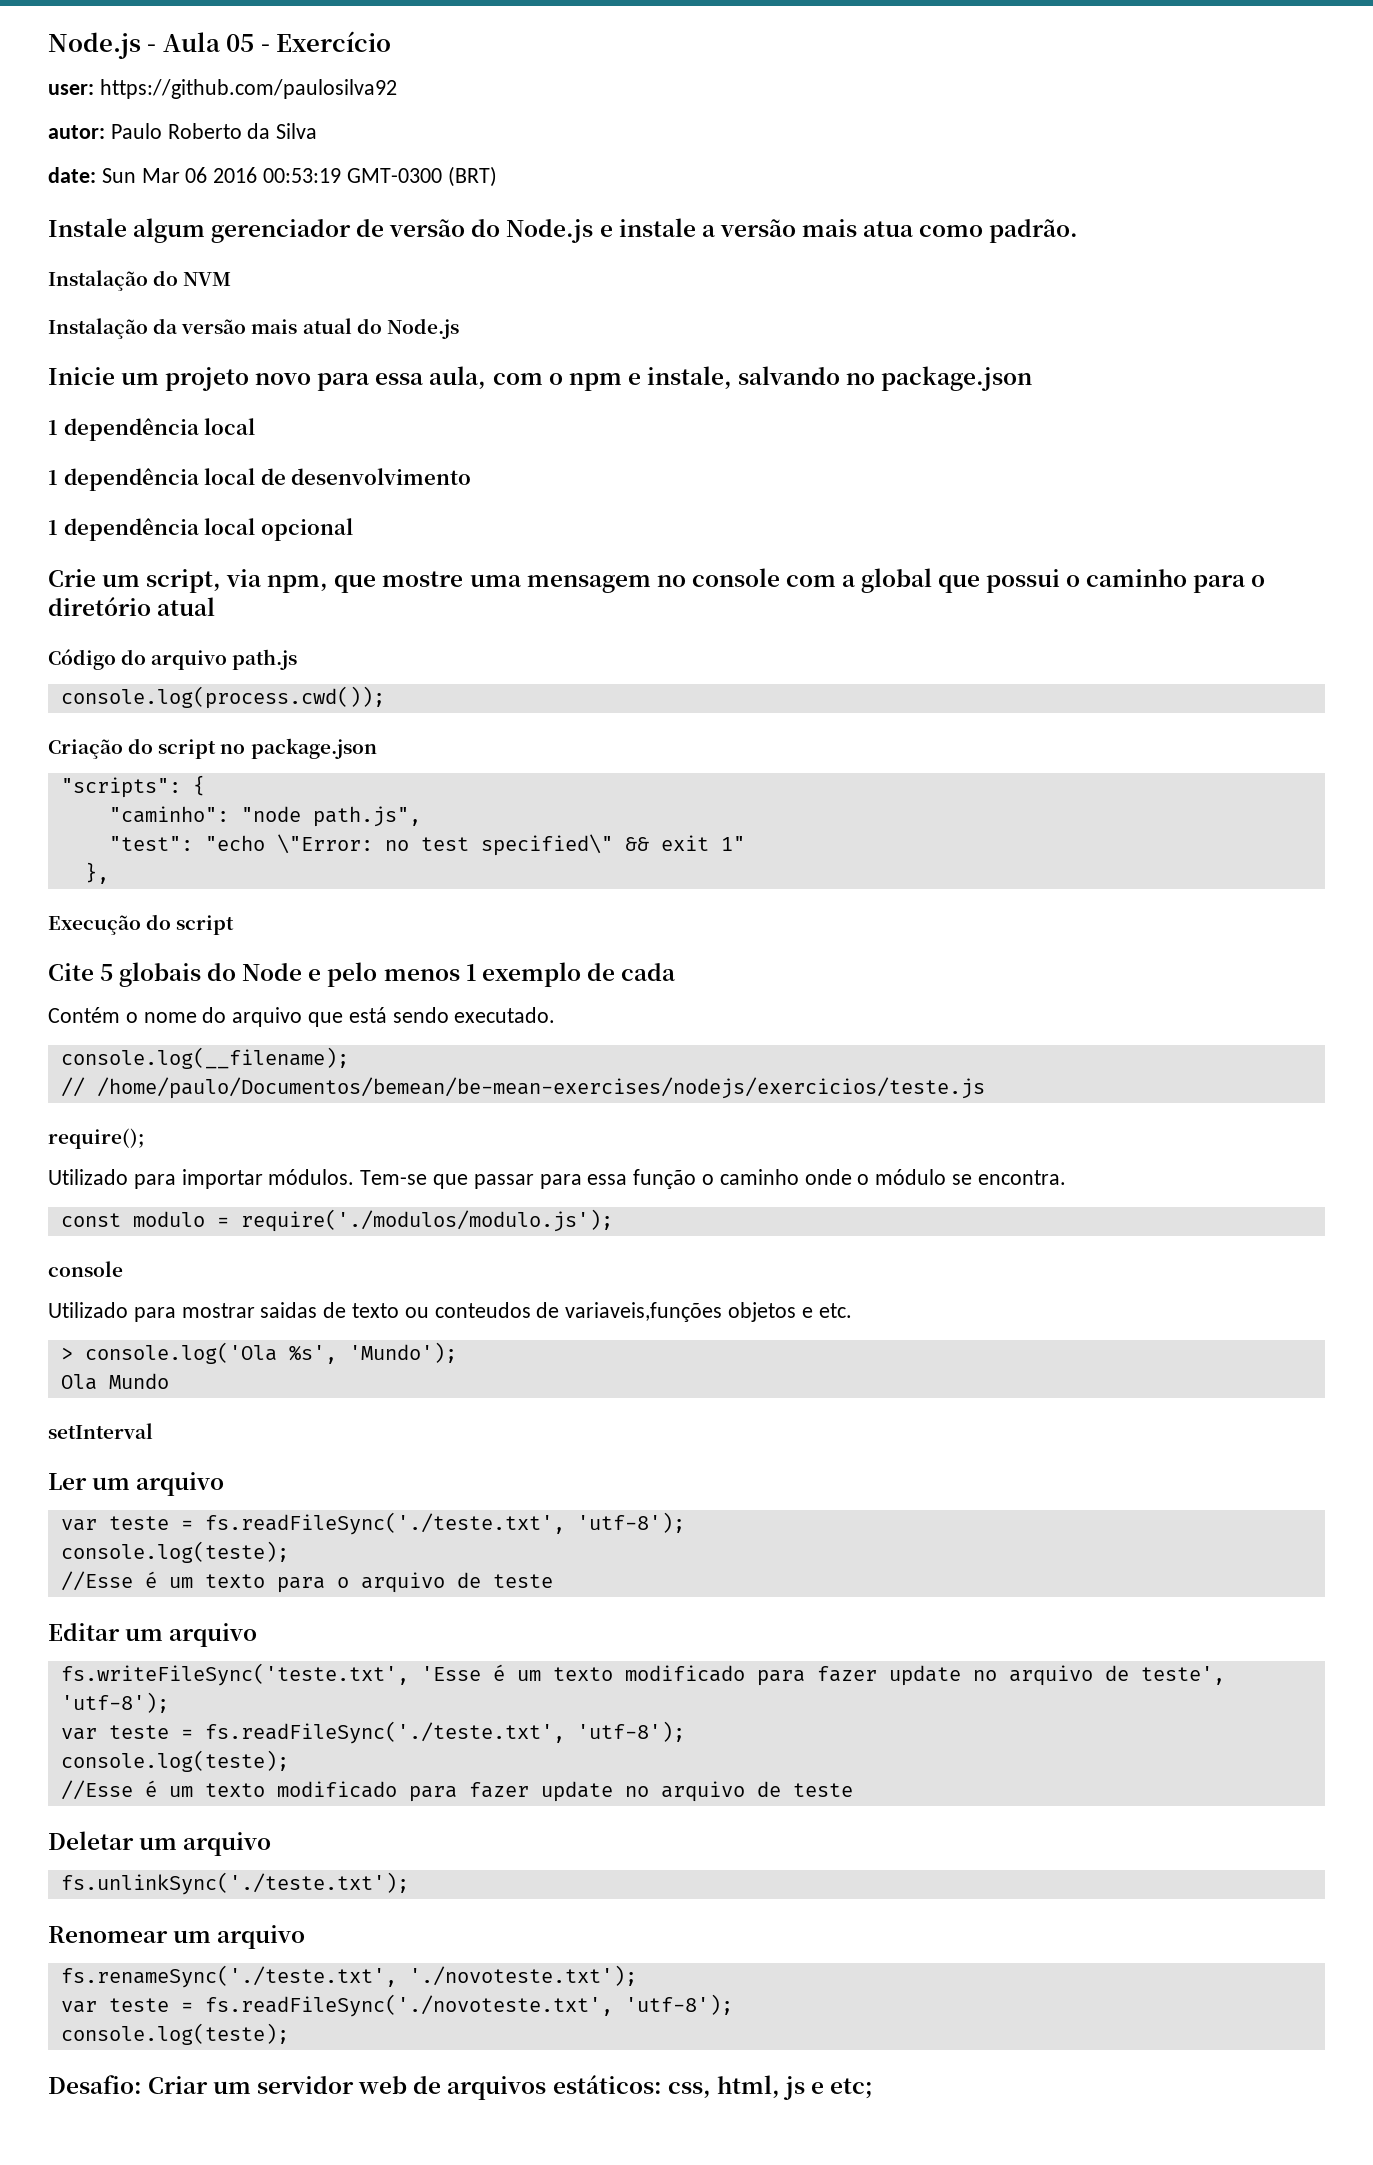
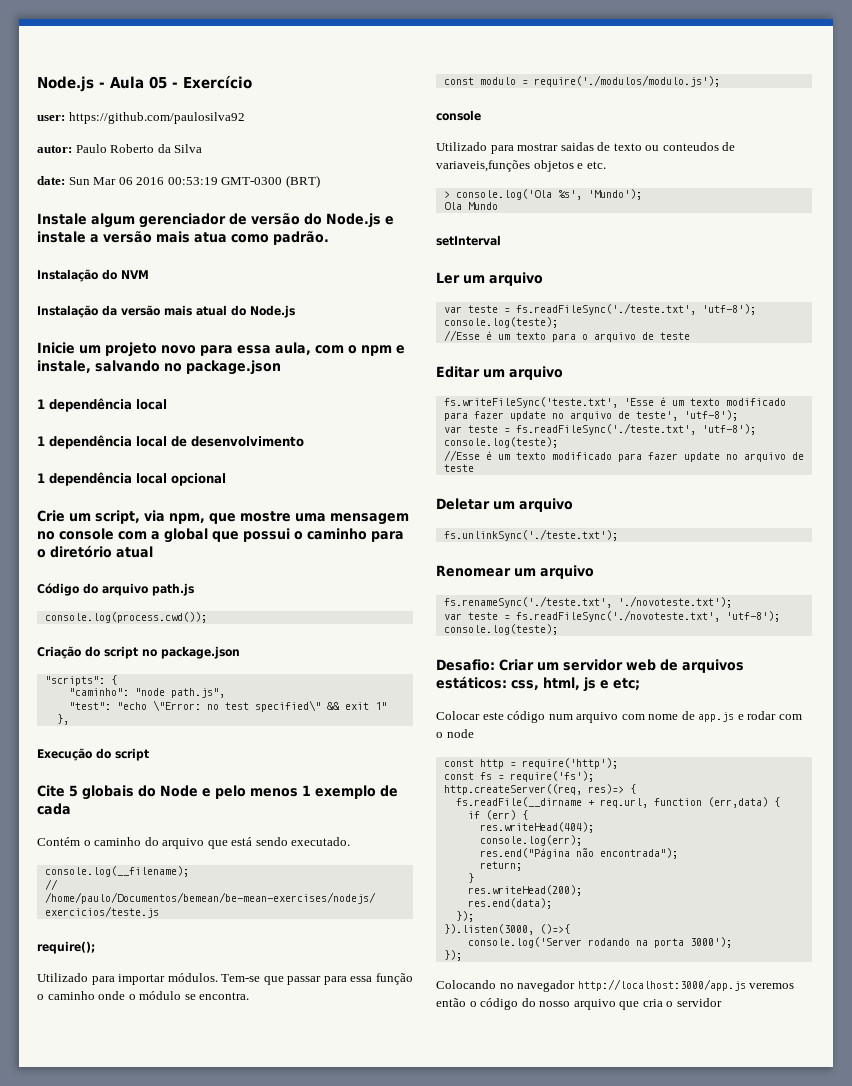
- Contém o nome do arquivo que está sendo executado.
+ Contém o caminho do arquivo que está sendo executado.
+ Colocar este código num arquivo com nome de app.js e rodar com o node
+ const http = require('http');
+ const fs = require('fs');
+ http.createServer((req, res)=> {
+ fs.readFile(__dirname + req.url, function (err,data) {
+ if (err) {
+ res.writeHead(404);
+ console.log(err);
+ res.end("Página não encontrada");
+ return;
+ }
+ res.writeHead(200);
+ res.end(data);
+ });
+ }).listen(3000, ()=>{
+ console.log('Server rodando na porta 3000');
+ });
+ Colocando no navegador http://localhost:3000/app.js veremos então o código do nosso arquivo que cria o servidor

